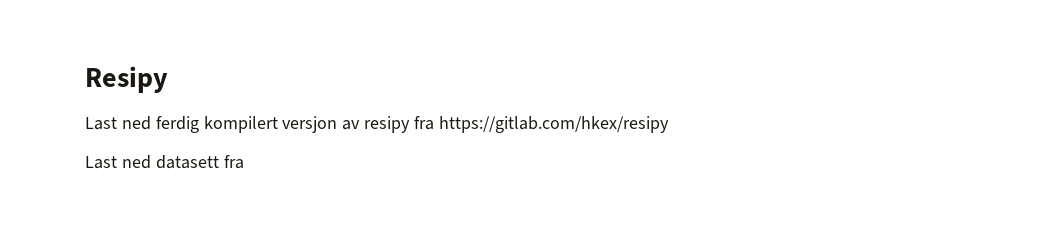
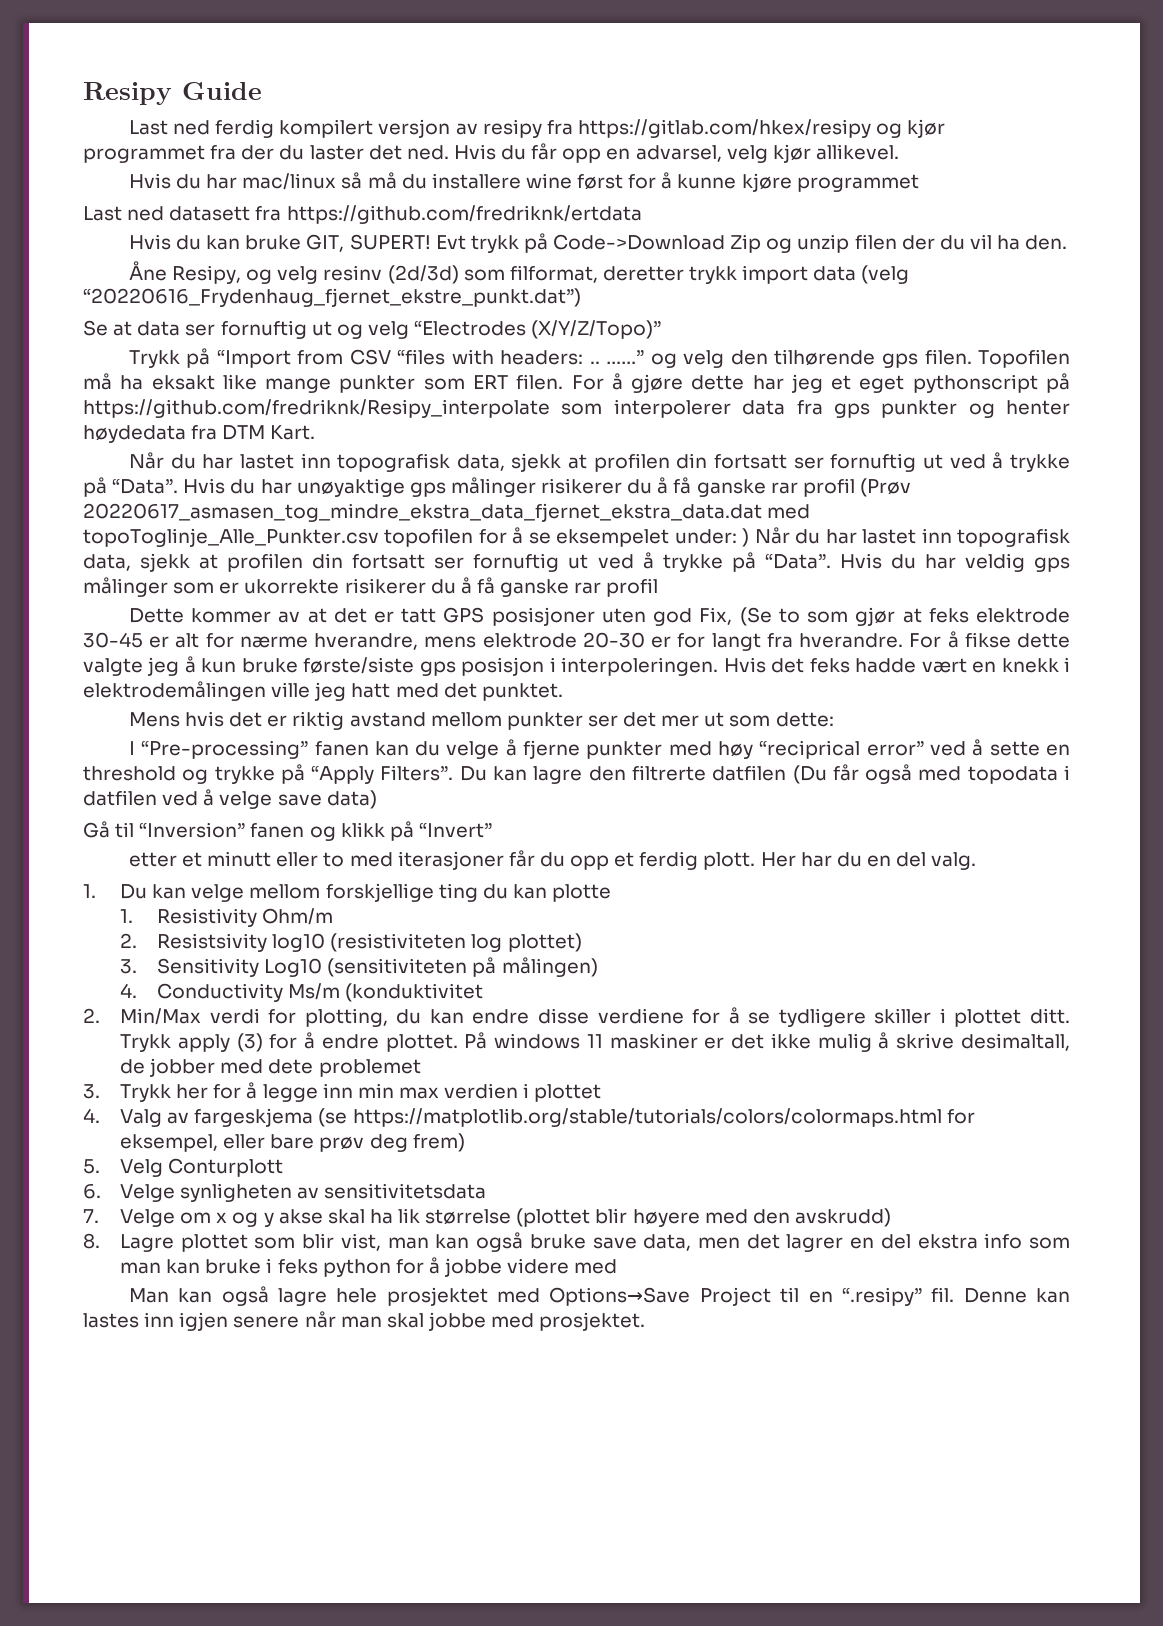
- Resipy
+ Resipy Guide
- Last ned ferdig kompilert versjon av resipy fra https://gitlab.com/hkex/resipy
- Last ned datasett fra
+ Last ned ferdig kompilert versjon av resipy fra https://gitlab.com/hkex/resipy og kjør programmet fra der du laster det ned. Hvis du får opp en advarsel, velg kjør allikevel.
+ Hvis du har mac/linux så må du installere wine først for å kunne kjøre programmet
+ Last ned datasett fra https://github.com/fredriknk/ertdata
+ Hvis du kan bruke GIT, SUPERT! Evt trykk på Code->Download Zip og unzip filen der du vil ha den.
+ Åne Resipy, og velg resinv (2d/3d) som filformat, deretter trykk import data (velg “20220616_Frydenhaug_fjernet_ekstre_punkt.dat”)
+ Se at data ser fornuftig ut og velg “Electrodes (X/Y/Z/Topo)”
+ Trykk på “Import from CSV “files with headers: .. ……” og velg den tilhørende gps filen. Topofilen må ha eksakt like mange punkter som ERT filen. For å gjøre dette har jeg et eget pythonscript på https://github.com/fredriknk/Resipy_interpolate som interpolerer data fra gps punkter og henter høydedata fra DTM Kart.
+ Når du har lastet inn topografisk data, sjekk at profilen din fortsatt ser fornuftig ut ved å trykke på “Data”. Hvis du har unøyaktige gps målinger risikerer du å få ganske rar profil (Prøv 20220617_asmasen_tog_mindre_ekstra_data_fjernet_ekstra_data.dat med topoToglinje_Alle_Punkter.csv topofilen for å se eksempelet under: ) Når du har lastet inn topografisk data, sjekk at profilen din fortsatt ser fornuftig ut ved å trykke på “Data”. Hvis du har veldig gps målinger som er ukorrekte risikerer du å få ganske rar profil
+ Dette kommer av at det er tatt GPS posisjoner uten god Fix, (Se to som gjør at feks elektrode 30-45 er alt for nærme hverandre, mens elektrode 20-30 er for langt fra hverandre. For å fikse dette valgte jeg å kun bruke første/siste gps posisjon i interpoleringen. Hvis det feks hadde vært en knekk i elektrodemålingen ville jeg hatt med det punktet.
+ Mens hvis det er riktig avstand mellom punkter ser det mer ut som dette:
+ I “Pre-processing” fanen kan du velge å fjerne punkter med høy “reciprical error” ved å sette en threshold og trykke på “Apply Filters”. Du kan lagre den filtrerte datfilen (Du får også med topodata i datfilen ved å velge save data)
+ Gå til “Inversion” fanen og klikk på “Invert”
+ etter et minutt eller to med iterasjoner får du opp et ferdig plott. Her har du en del valg.
+ 1. Du kan velge mellom forskjellige ting du kan plotte
+ 1. Resistivity Ohm/m
+ 2. Resistsivity log10 (resistiviteten log plottet)
+ 3. Sensitivity Log10 (sensitiviteten på målingen)
+ 4. Conductivity Ms/m (konduktivitet
+ 2. Min/Max verdi for plotting, du kan endre disse verdiene for å se tydligere skiller i plottet ditt. Trykk apply (3) for å endre plottet. På windows 11 maskiner er det ikke mulig å skrive desimaltall, de jobber med dete problemet
+ 3. Trykk her for å legge inn min max verdien i plottet
+ 4. Valg av fargeskjema (se https://matplotlib.org/stable/tutorials/colors/colormaps.html for eksempel, eller bare prøv deg frem)
+ 5. Velg Conturplott
+ 6. Velge synligheten av sensitivitetsdata
+ 7. Velge om x og y akse skal ha lik størrelse (plottet blir høyere med den avskrudd)
+ 8. Lagre plottet som blir vist, man kan også bruke save data, men det lagrer en del ekstra info som man kan bruke i feks python for å jobbe videre med
+ Man kan også lagre hele prosjektet med Options→Save Project til en “.resipy” fil. Denne kan lastes inn igjen senere når man skal jobbe med prosjektet.

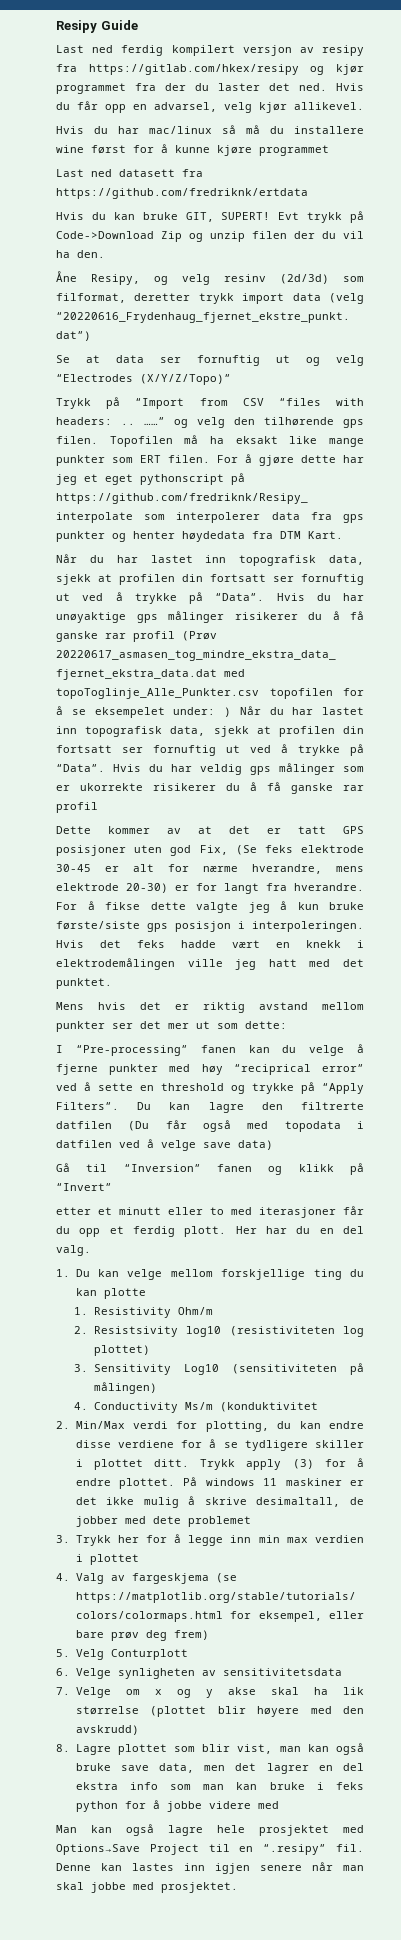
- Dette kommer av at det er tatt GPS posisjoner uten god Fix, (Se to som gjør at feks elektrode 30-45 er alt for nærme hverandre, mens elektrode 20-30 er for langt fra hverandre.
+ Dette kommer av at det er tatt GPS posisjoner uten god Fix, (Se feks elektrode 30-45 er alt for nærme hverandre, mens elektrode 20-30) er for langt fra hverandre.

